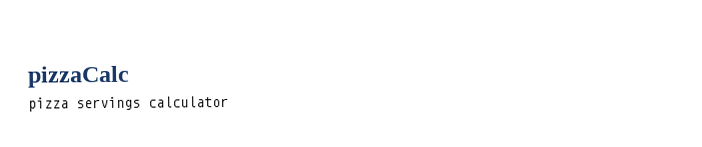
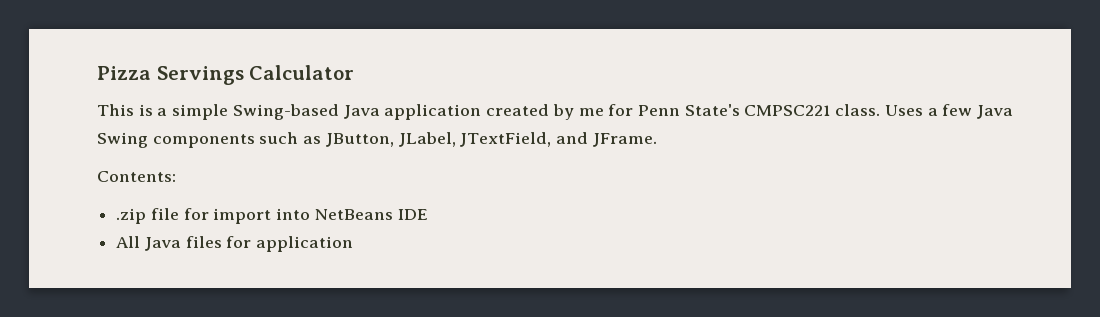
- pizzaCalc
- pizza servings calculator
+ Pizza Servings Calculator
+ This is a simple Swing-based Java application created by me for Penn State's CMPSC221 class. Uses a few Java Swing components such as JButton, JLabel, JTextField, and JFrame.
+ Contents:
+ .zip file for import into NetBeans IDE
+ All Java files for application

